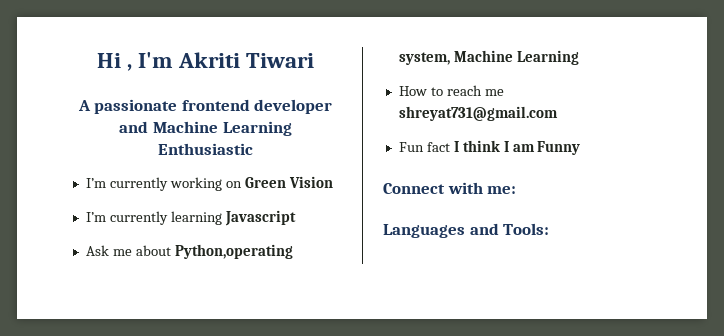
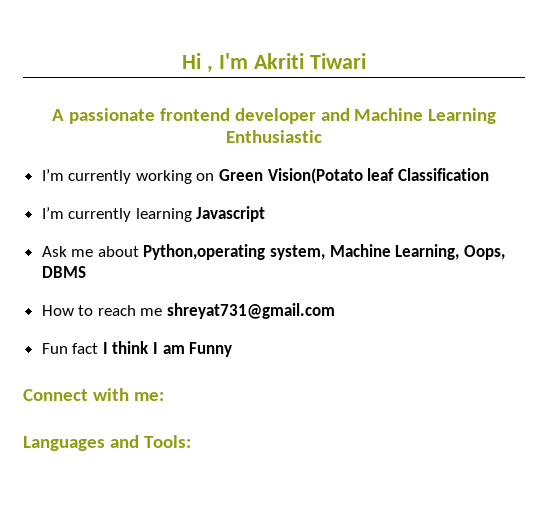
- I’m currently working on Green Vision
+ I’m currently working on Green Vision(Potato leaf Classification
- Ask me about Python,operating system, Machine Learning
+ Ask me about Python,operating system, Machine Learning, Oops, DBMS

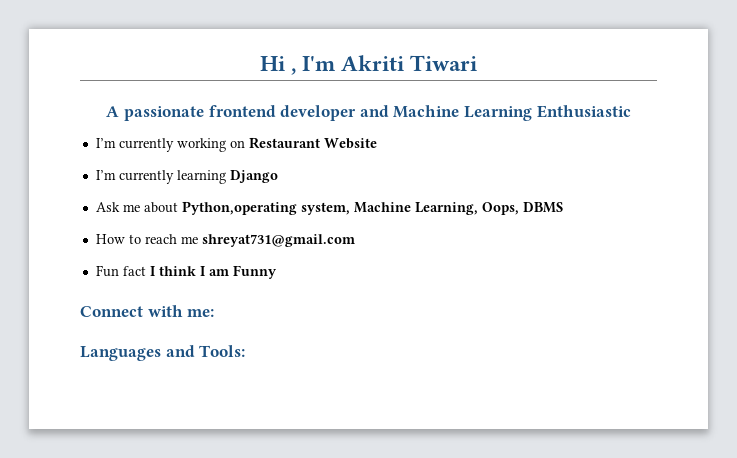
- I’m currently working on Green Vision(Potato leaf Classification
+ I’m currently working on Restaurant Website
- I’m currently learning Javascript
+ I’m currently learning Django

